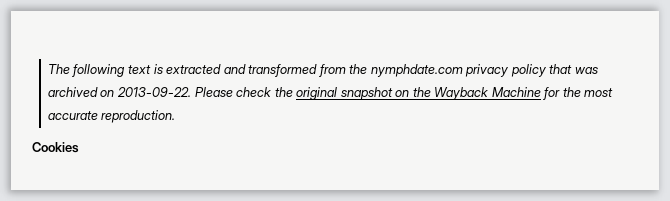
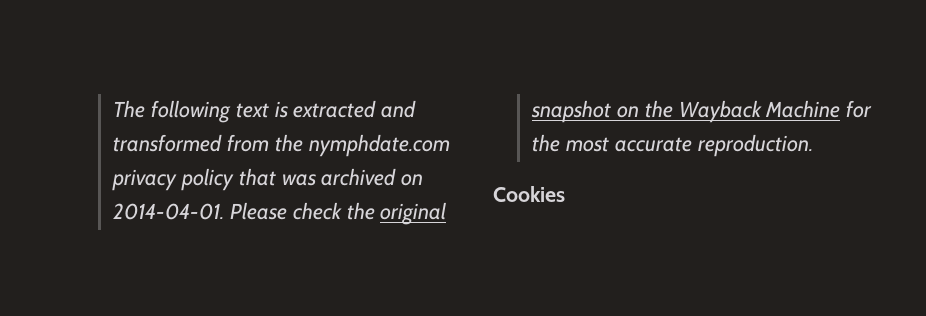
- The following text is extracted and transformed from the nymphdate.com privacy policy that was archived on 2013-09-22.
+ The following text is extracted and transformed from the nymphdate.com privacy policy that was archived on 2014-04-01.

